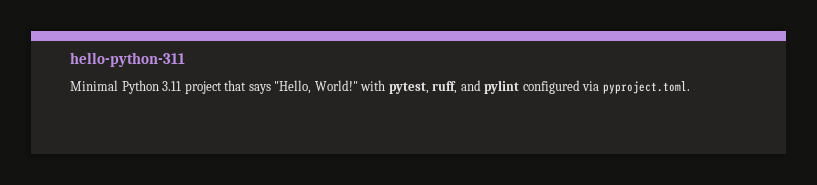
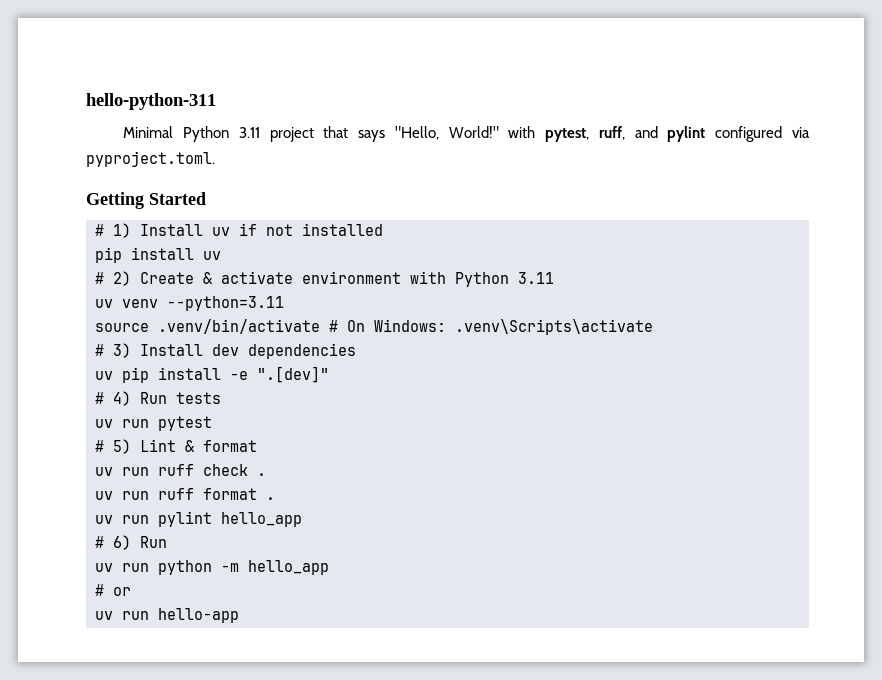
+ Getting Started
+ # 1) Install uv if not installed
+ pip install uv
+ # 2) Create & activate environment with Python 3.11
+ uv venv --python=3.11
+ source .venv/bin/activate # On Windows: .venv\Scripts\activate
+ # 3) Install dev dependencies
+ uv pip install -e ".[dev]"
+ # 4) Run tests
+ uv run pytest
+ # 5) Lint & format
+ uv run ruff check .
+ uv run ruff format .
+ uv run pylint hello_app
+ # 6) Run
+ uv run python -m hello_app
+ # or
+ uv run hello-app

